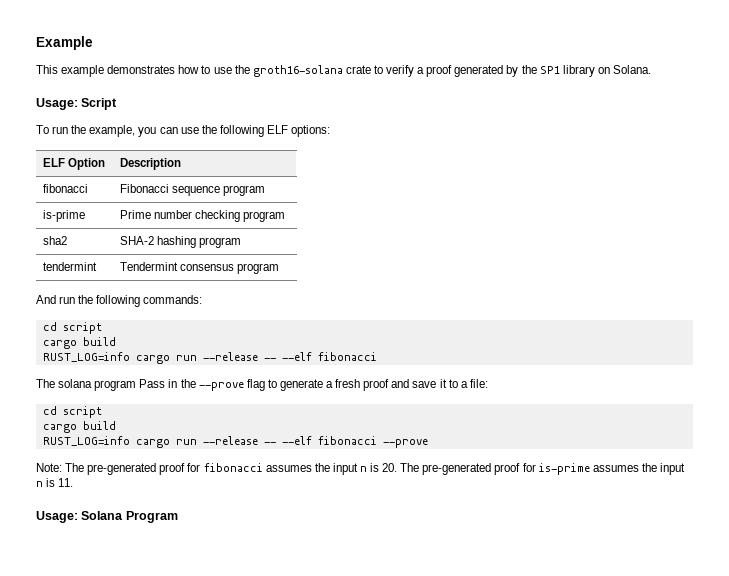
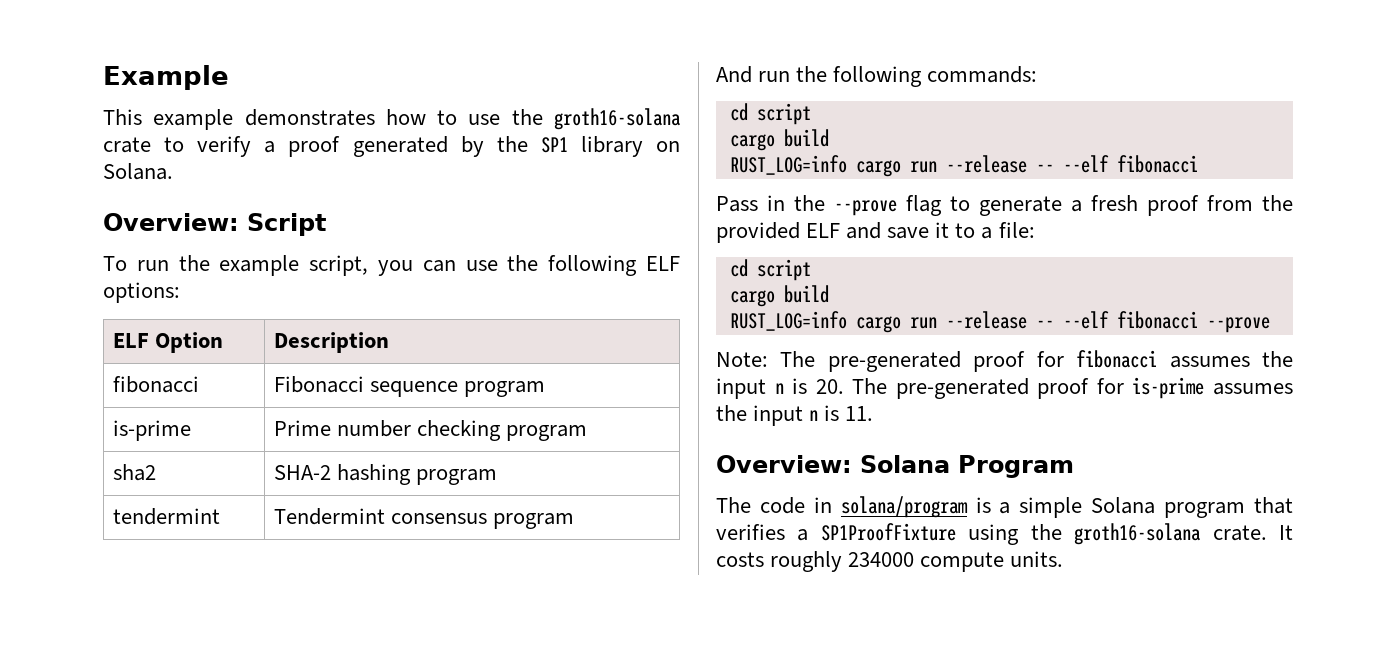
- Usage: Script
+ Overview: Script
- To run the example, you can use the following ELF options:
+ To run the example script, you can use the following ELF options:
- The solana program Pass in the --prove flag to generate a fresh proof and save it to a file:
+ Pass in the --prove flag to generate a fresh proof from the provided ELF and save it to a file:
- Usage: Solana Program
+ Overview: Solana Program
+ The code in solana/program is a simple Solana program that verifies a SP1ProofFixture using the groth16-solana crate. It costs roughly 234000 compute units.

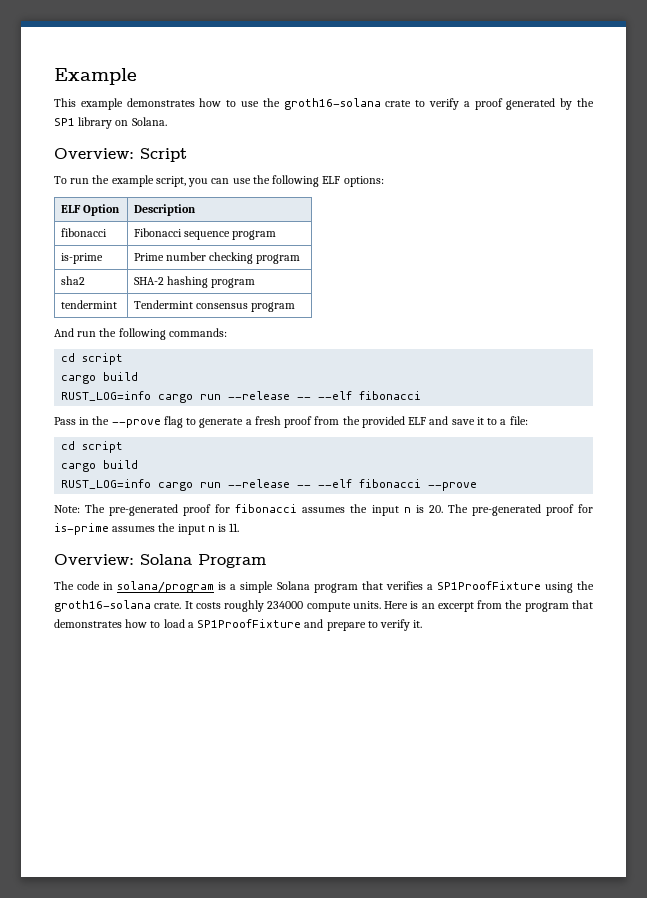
+ Here is an excerpt from the program that demonstrates how to load a SP1ProofFixture and prepare to verify it.

